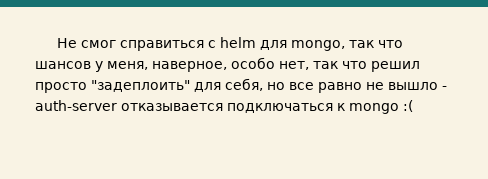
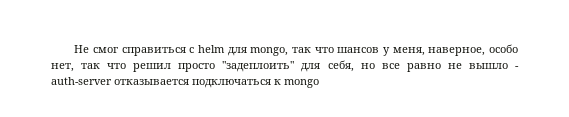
- Не смог справиться с helm для mongo, так что шансов у меня, наверное, особо нет, так что решил просто "задеплоить" для себя, но все равно не вышло - auth-server отказывается подключаться к mongo :(
+ Не смог справиться с helm для mongo, так что шансов у меня, наверное, особо нет, так что решил просто "задеплоить" для себя, но все равно не вышло - auth-server отказывается подключаться к mongo

